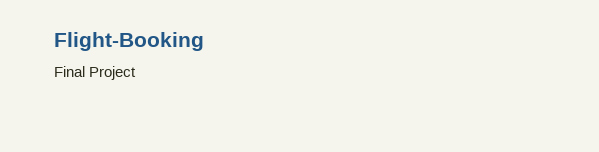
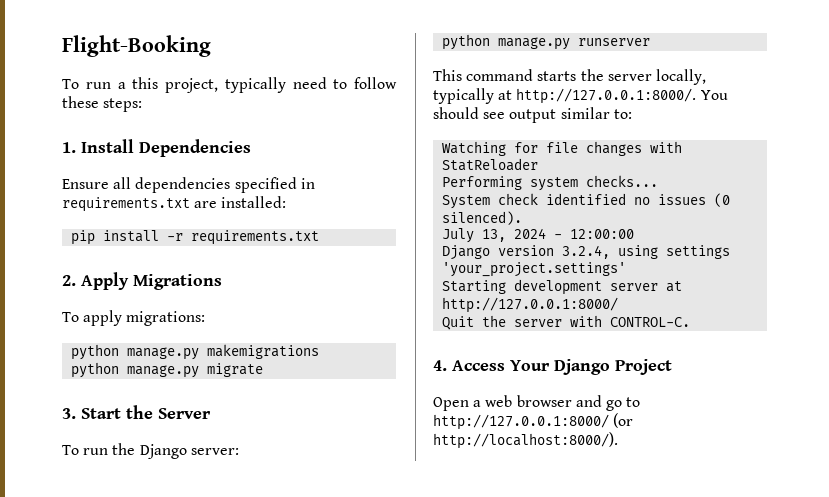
- Final Project
+ To run a this project, typically need to follow these steps:
+ 1. Install Dependencies
+ Ensure all dependencies specified in requirements.txt are installed:
+ pip install -r requirements.txt
+ 2. Apply Migrations
+ To apply migrations:
+ python manage.py makemigrations
+ python manage.py migrate
+ 3. Start the Server
+ To run the Django server:
+ python manage.py runserver
+ This command starts the server locally, typically at http://127.0.0.1:8000/. You should see output similar to:
+ Watching for file changes with StatReloader
+ Performing system checks...
+ System check identified no issues (0 silenced).
+ July 13, 2024 - 12:00:00
+ Django version 3.2.4, using settings 'your_project.settings'
+ Starting development server at http://127.0.0.1:8000/
+ Quit the server with CONTROL-C.
+ 4. Access Your Django Project
+ Open a web browser and go to http://127.0.0.1:8000/ (or http://localhost:8000/).

